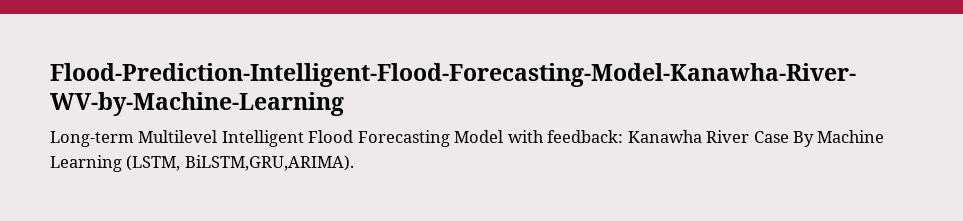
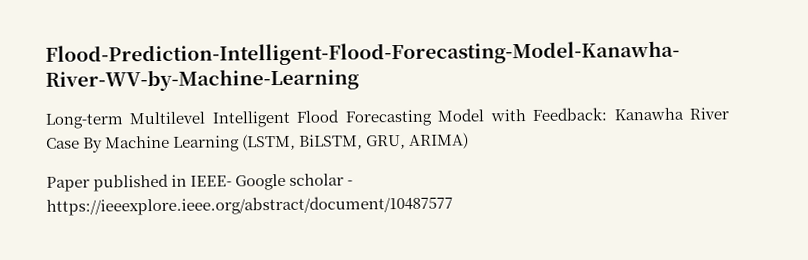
- Long-term Multilevel Intelligent Flood Forecasting Model with feedback: Kanawha River Case By Machine Learning (LSTM, BiLSTM,GRU,ARIMA).
+ Long-term Multilevel Intelligent Flood Forecasting Model with Feedback: Kanawha River Case By Machine Learning (LSTM, BiLSTM, GRU, ARIMA)
+ Paper published in IEEE- Google scholar - https://ieeexplore.ieee.org/abstract/document/10487577

